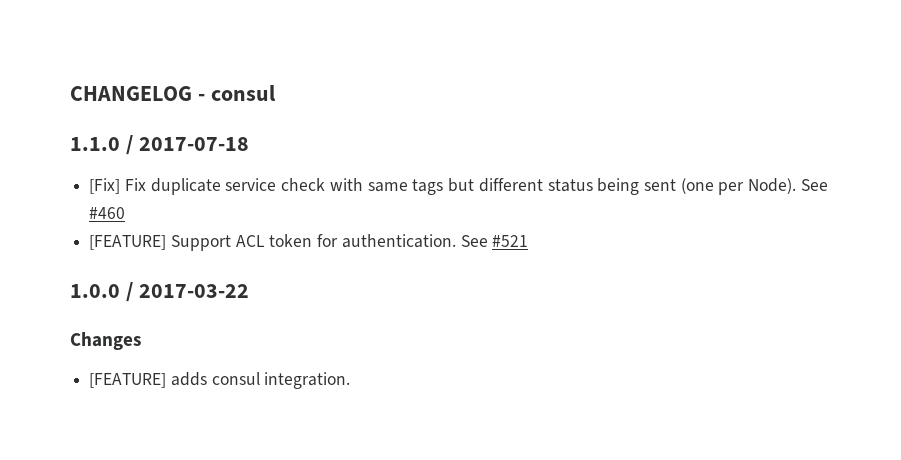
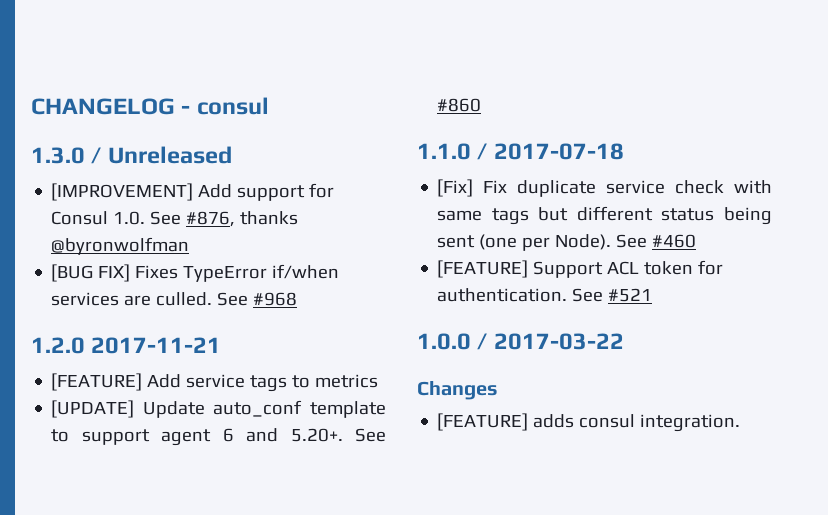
+ 1.3.0 / Unreleased
+ [IMPROVEMENT] Add support for Consul 1.0. See #876, thanks @byronwolfman
+ [BUG FIX] Fixes TypeError if/when services are culled. See #968
+ 1.2.0 2017-11-21
+ [FEATURE] Add service tags to metrics
+ [UPDATE] Update auto_conf template to support agent 6 and 5.20+. See #860

